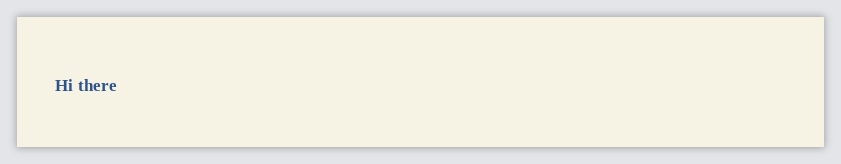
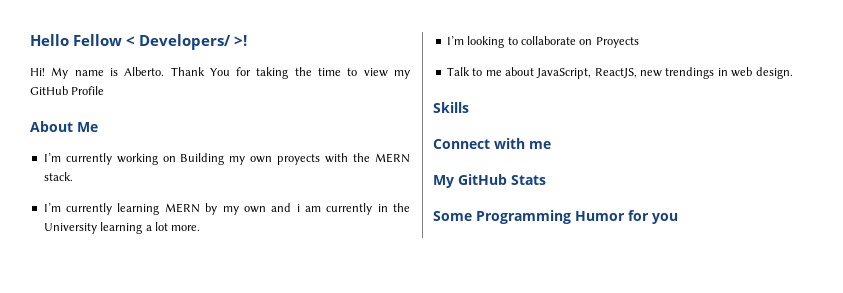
- Hi there
+ Hello Fellow < Developers/ >!
+ Hi! My name is Alberto. Thank You for taking the time to view my GitHub Profile
+ About Me
+ I’m currently working on Building my own proyects with the MERN stack.
+ I’m currently learning MERN by my own and i am currently in the University learning a lot more.
+ I’m looking to collaborate on Proyects
+ Talk to me about JavaScript, ReactJS, new trendings in web design.
+ Skills
+ Connect with me
+ My GitHub Stats
+ Some Programming Humor for you

